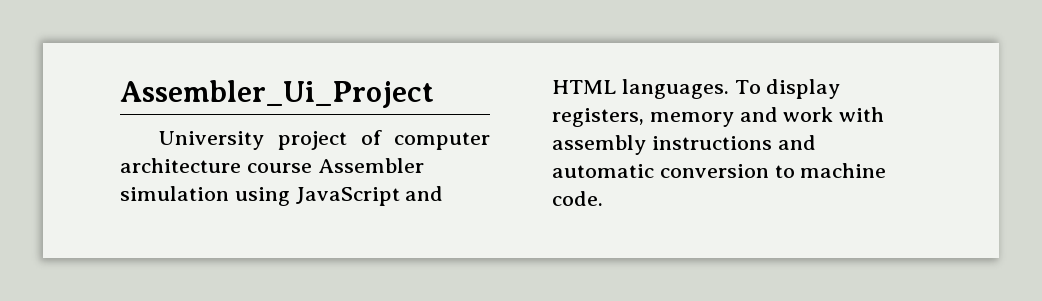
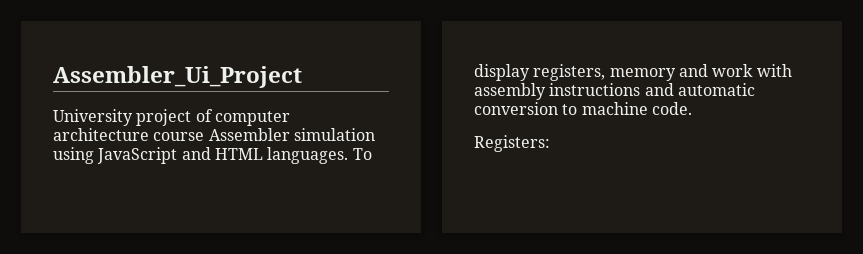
+ Registers:

